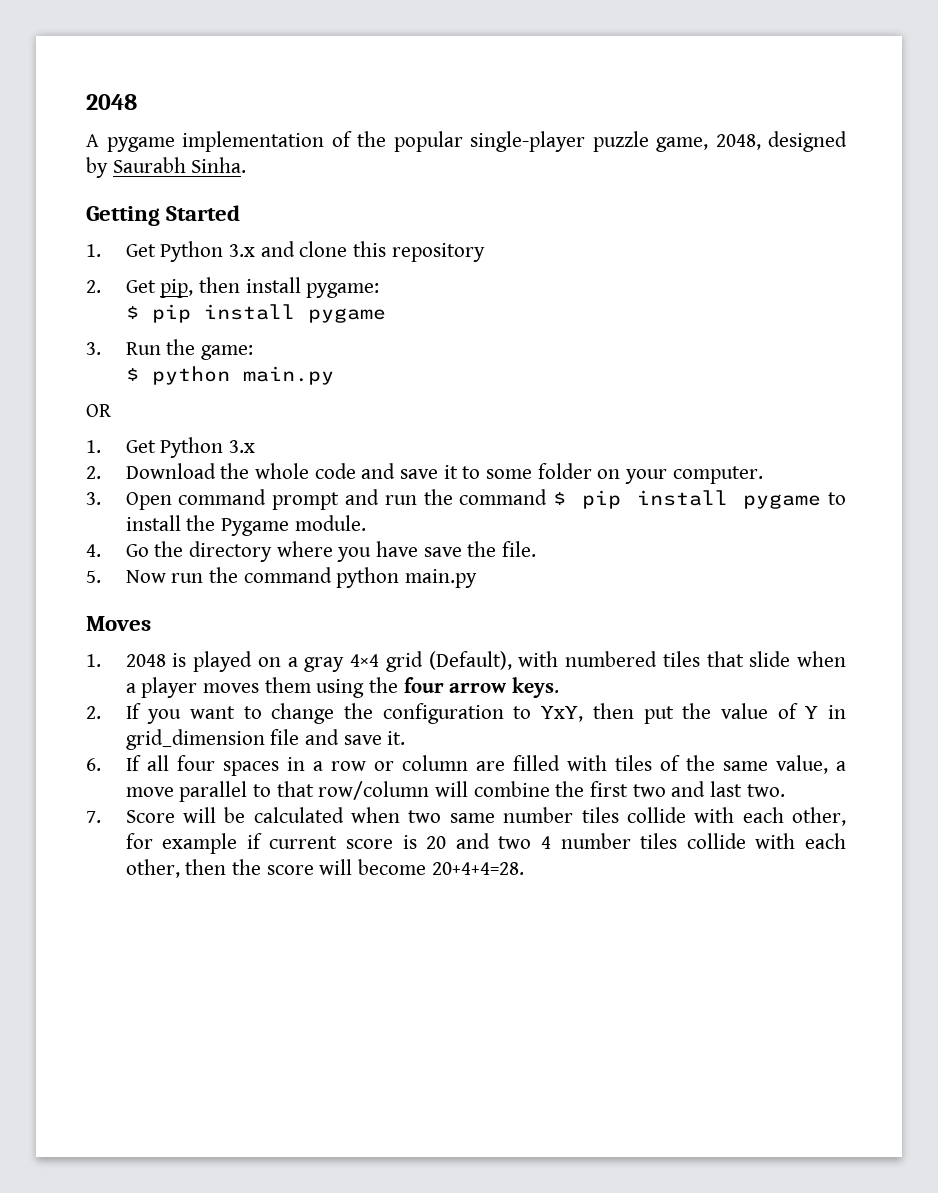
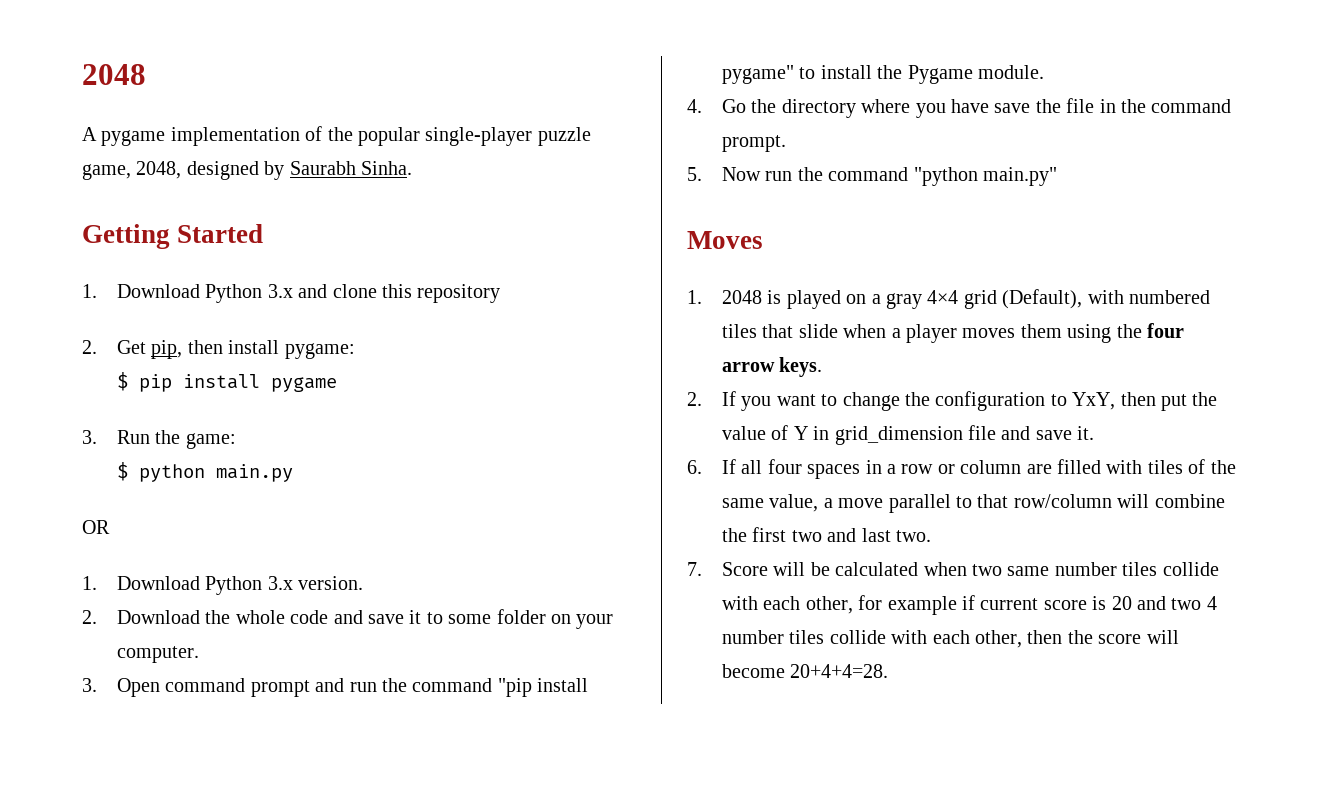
- 1. Get Python 3.x and clone this repository
+ 1. Download Python 3.x and clone this repository
  OR
- 1. Get Python 3.x
+ 1. Download Python 3.x version.
- 3. Open command prompt and run the command $ pip install pygame to install the Pygame module.
+ 3. Open command prompt and run the command "pip install pygame" to install the Pygame module.
- 4. Go the directory where you have save the file.
+ 4. Go the directory where you have save the file in the command prompt.
- 5. Now run the command python main.py
+ 5. Now run the command "python main.py"

